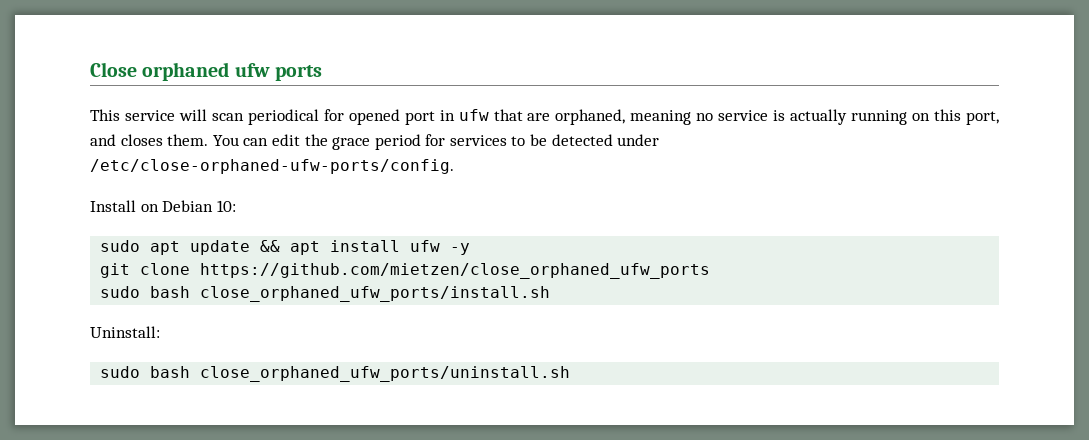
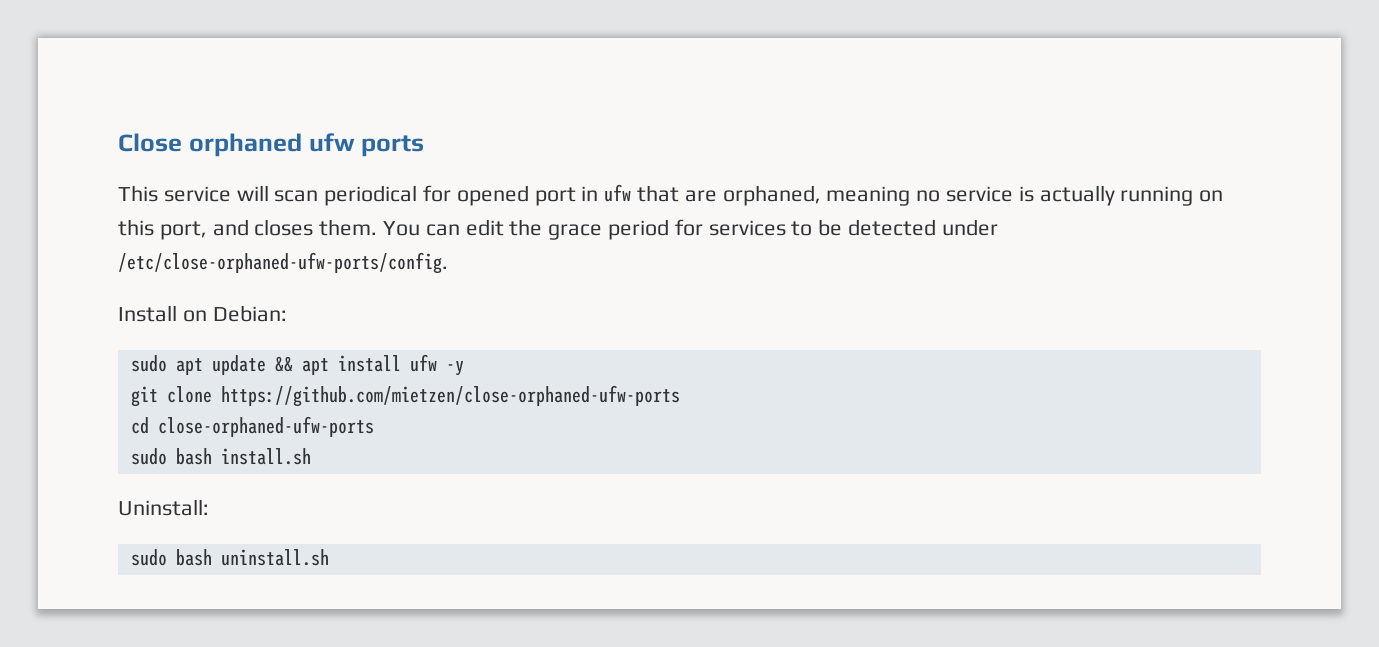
- Install on Debian 10:
+ Install on Debian:
- git clone https://github.com/mietzen/close_orphaned_ufw_ports
- sudo bash close_orphaned_ufw_ports/install.sh
+ git clone https://github.com/mietzen/close-orphaned-ufw-ports
+ cd close-orphaned-ufw-ports
+ sudo bash install.sh
- sudo bash close_orphaned_ufw_ports/uninstall.sh
+ sudo bash uninstall.sh

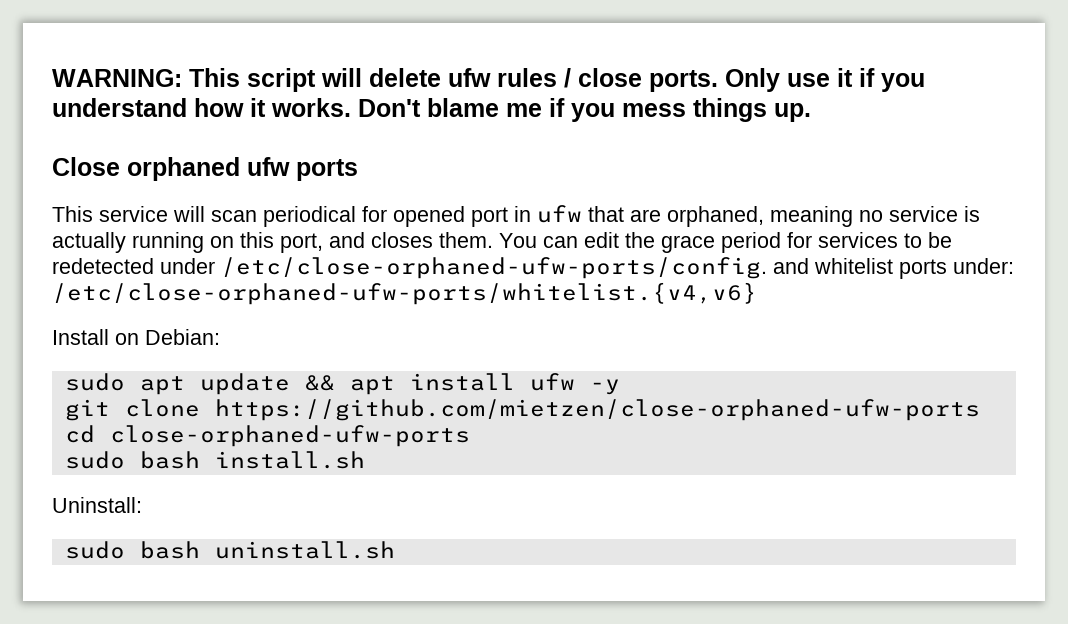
+ WARNING: This script will delete ufw rules / close ports. Only use it if you understand how it works. Don't blame me if you mess things up.
- You can edit the grace period for services to be detected under /etc/close-orphaned-ufw-ports/config.
+ You can edit the grace period for services to be redetected under /etc/close-orphaned-ufw-ports/config. and whitelist ports under: /etc/close-orphaned-ufw-ports/whitelist.{v4,v6}

